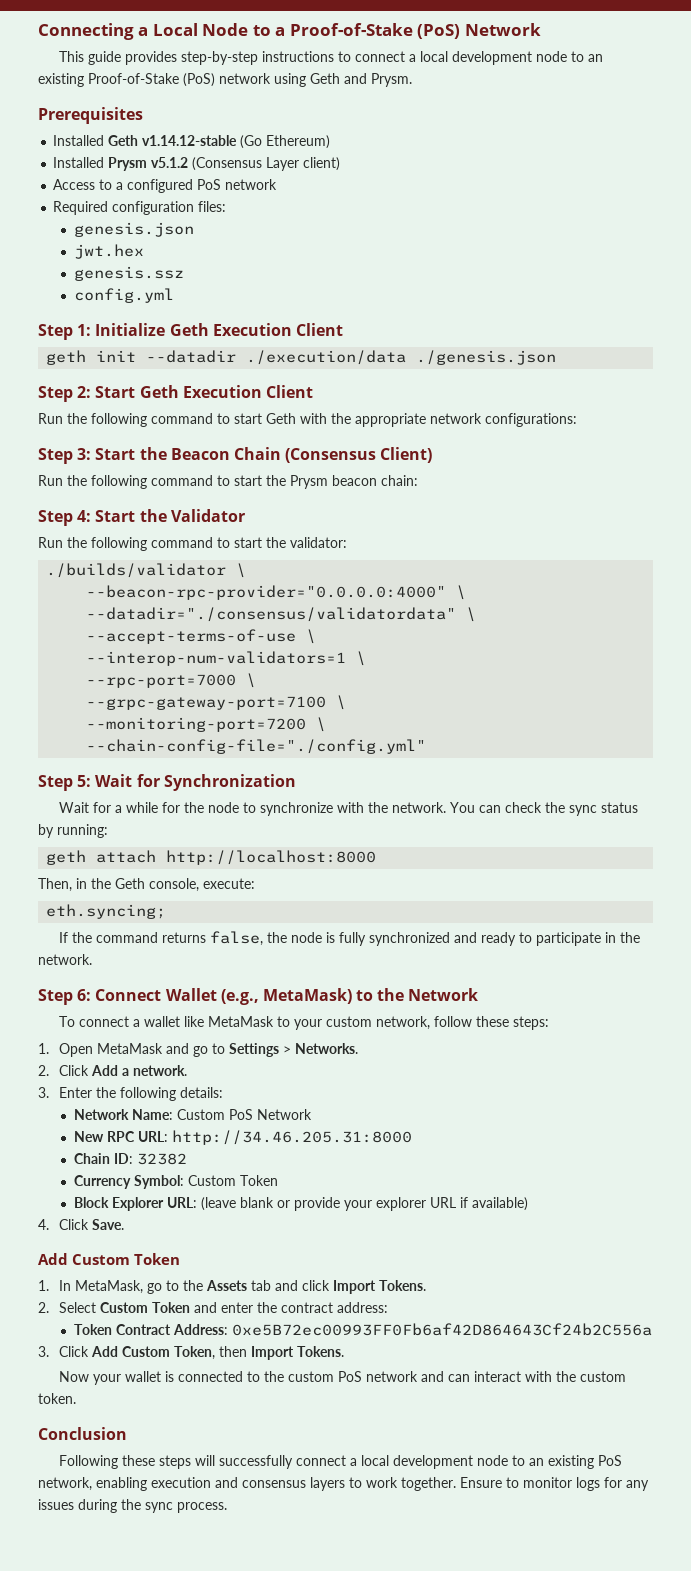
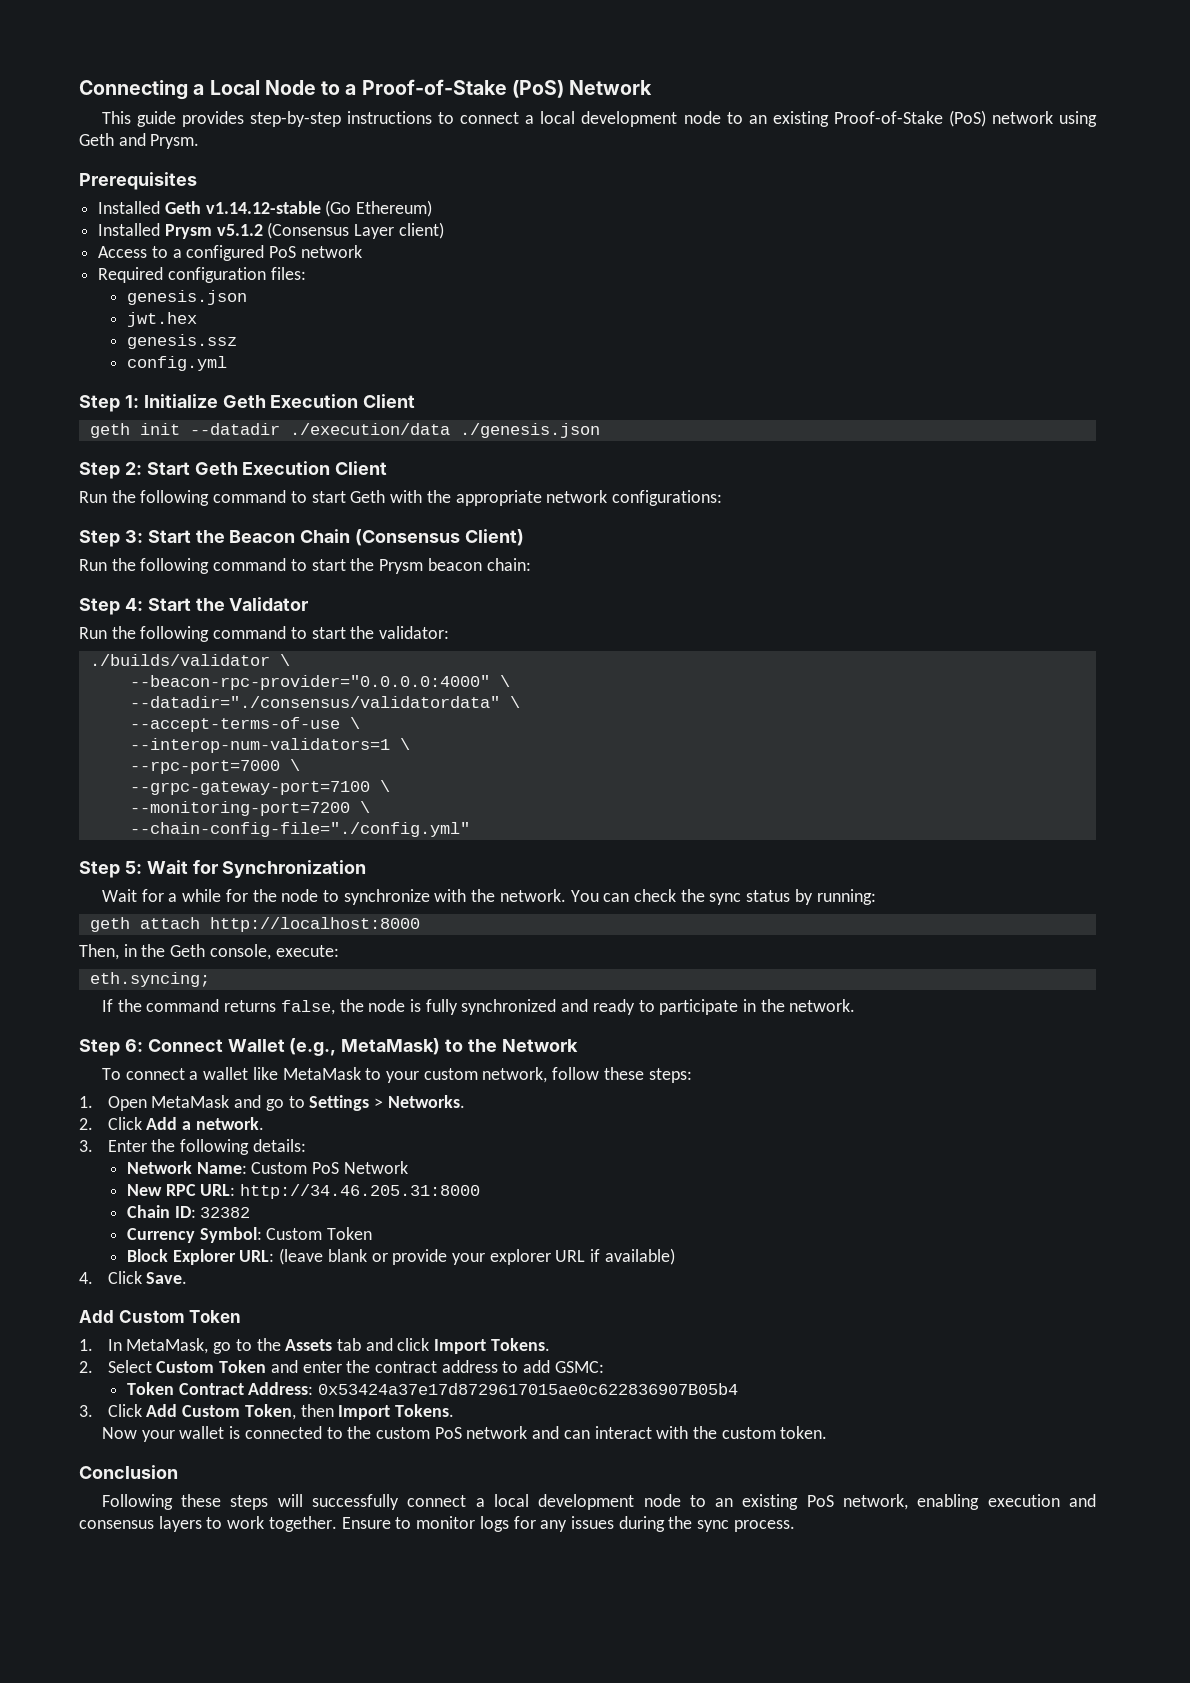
- 2. Select Custom Token and enter the contract address:
+ 2. Select Custom Token and enter the contract address to add GSMC:
- Token Contract Address: 0xe5B72ec00993FF0Fb6af42D864643Cf24b2C556a
+ Token Contract Address: 0x53424a37e17d8729617015ae0c622836907B05b4

